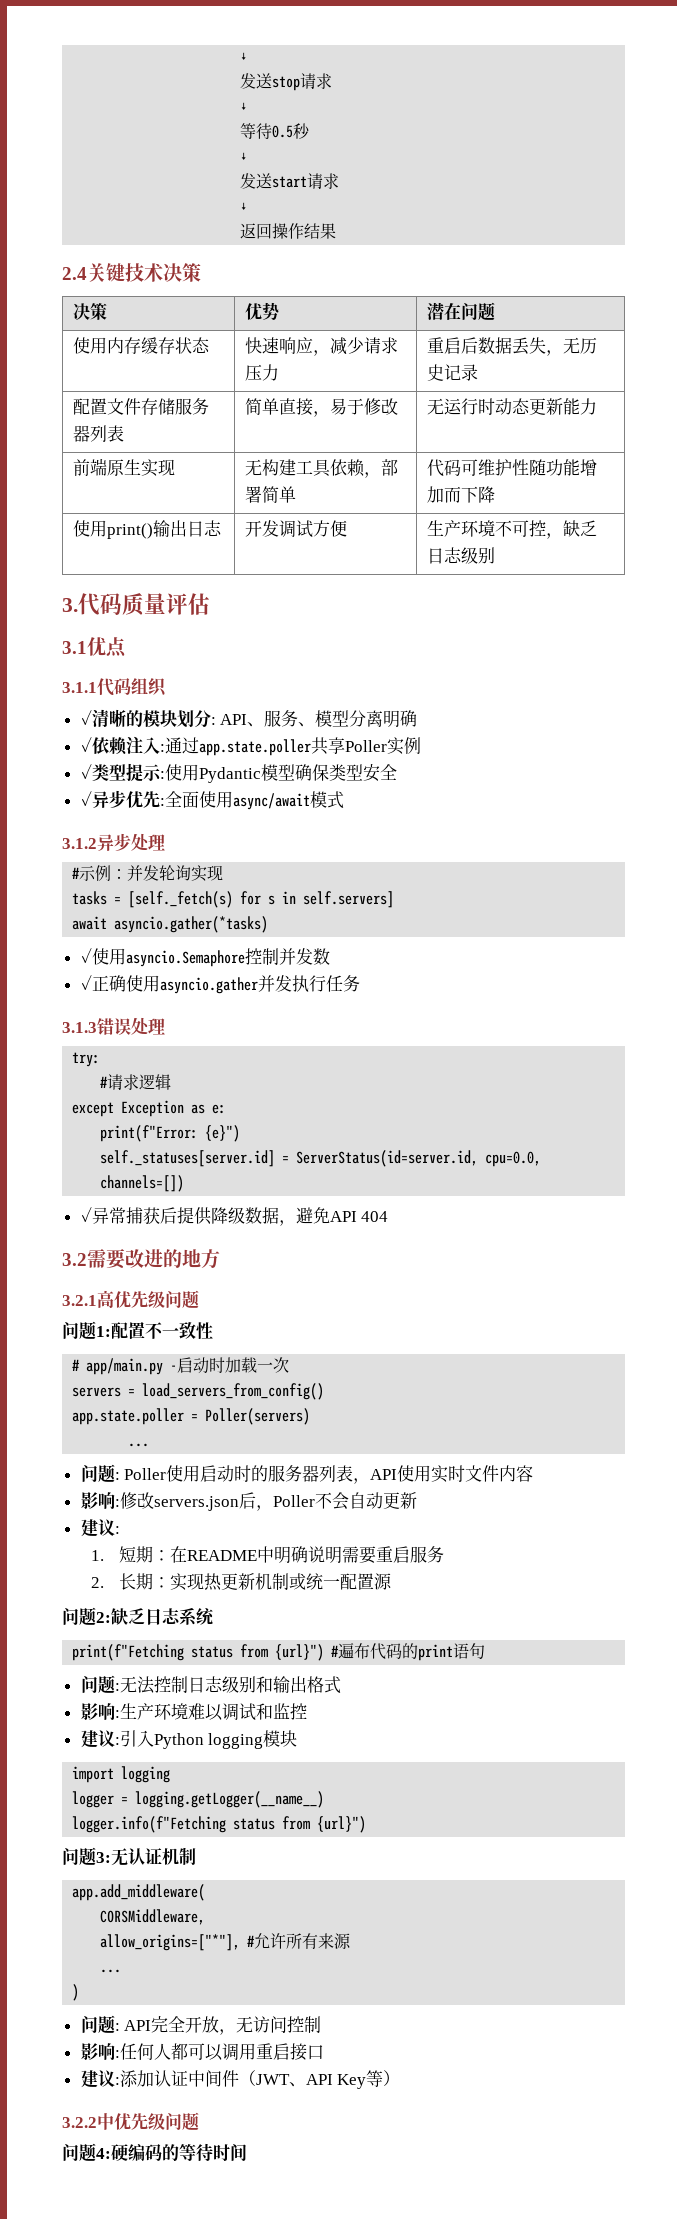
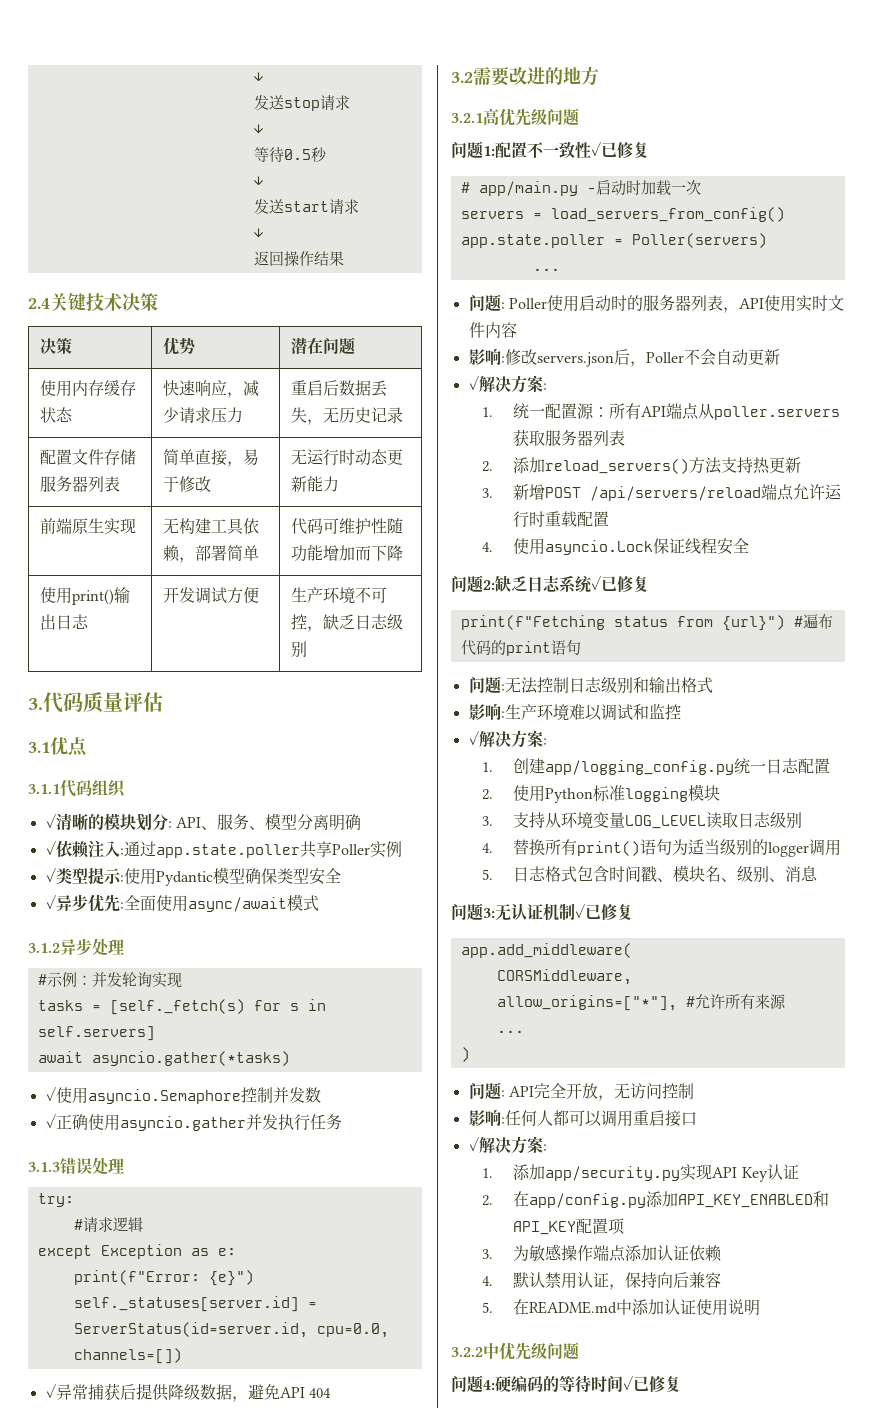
- 问题1:配置不一致性
+ 问题1:配置不一致性✓已修复
  影响:修改servers.json后，Poller不会自动更新
- 建议:
- 1.短期：在README中明确说明需要重启服务
- 2.长期：实现热更新机制或统一配置源
+ ✓解决方案:
+ 1.统一配置源：所有API端点从poller.servers获取服务器列表
+ 2.添加reload_servers()方法支持热更新
+ 3.新增POST /api/servers/reload端点允许运行时重载配置
+ 4.使用asyncio.Lock保证线程安全
- 问题2:缺乏日志系统
+ 问题2:缺乏日志系统✓已修复
  影响:生产环境难以调试和监控
- 建议:引入Python logging模块
- import logging
- logger = logging.getLogger(__name__)
- logger.info(f"Fetching status from {url}")
+ ✓解决方案:
+ 1.创建app/logging_config.py统一日志配置
+ 2.使用Python标准logging模块
+ 3.支持从环境变量LOG_LEVEL读取日志级别
+ 4.替换所有print()语句为适当级别的logger调用
+ 5.日志格式包含时间戳、模块名、级别、消息
- 问题3:无认证机制
+ 问题3:无认证机制✓已修复
  影响:任何人都可以调用重启接口
- 建议:添加认证中间件（JWT、API Key等）
+ ✓解决方案:
+ 1.添加app/security.py实现API Key认证
+ 2.在app/config.py添加API_KEY_ENABLED和API_KEY配置项
+ 3.为敏感操作端点添加认证依赖
+ 4.默认禁用认证，保持向后兼容
+ 5.在README.md中添加认证使用说明
- 问题4:硬编码的等待时间
+ 问题4:硬编码的等待时间✓已修复

